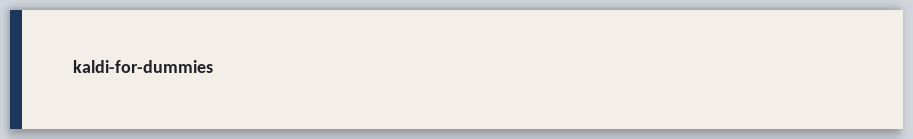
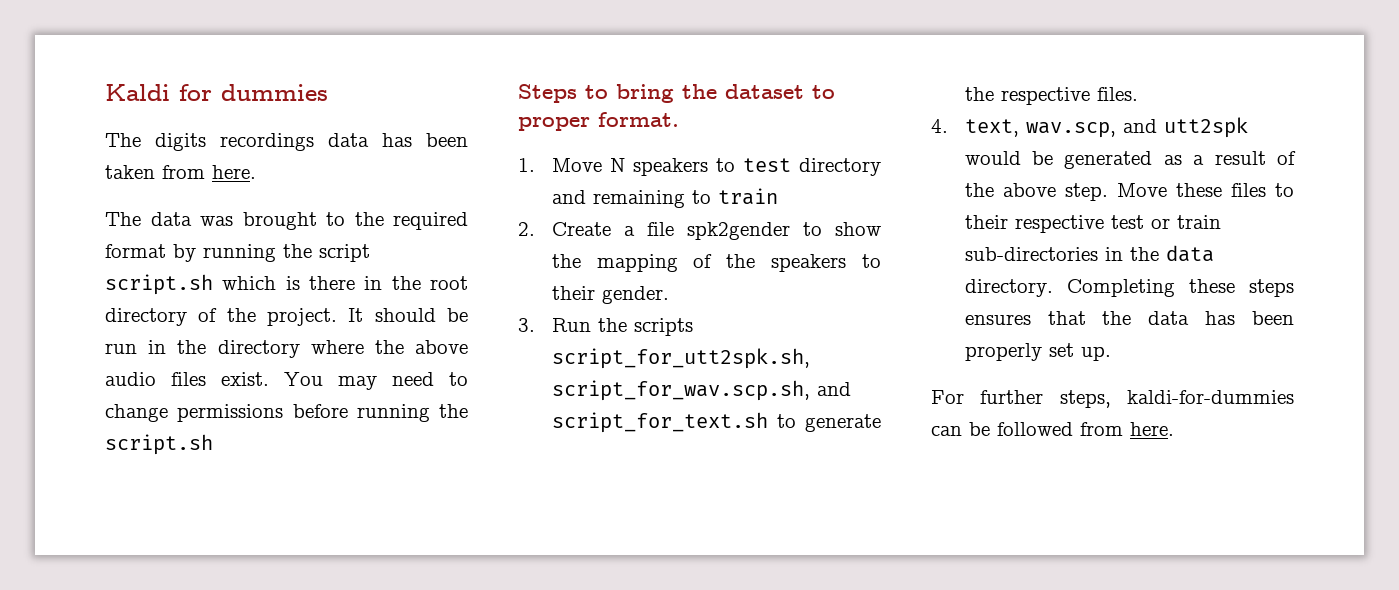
- kaldi-for-dummies
+ Kaldi for dummies
+ The digits recordings data has been taken from here.
+ The data was brought to the required format by running the script script.sh which is there in the root directory of the project. It should be run in the directory where the above audio files exist. You may need to change permissions before running the script.sh
+ Steps to bring the dataset to proper format.
+ 1. Move N speakers to test directory and remaining to train
+ 2. Create a file spk2gender to show the mapping of the speakers to their gender.
+ 3. Run the scripts script_for_utt2spk.sh, script_for_wav.scp.sh, and script_for_text.sh to generate the respective files.
+ 4. text, wav.scp, and utt2spk would be generated as a result of the above step. Move these files to their respective test or train sub-directories in the data directory. Completing these steps ensures that the data has been properly set up.
+ For further steps, kaldi-for-dummies can be followed from here.

